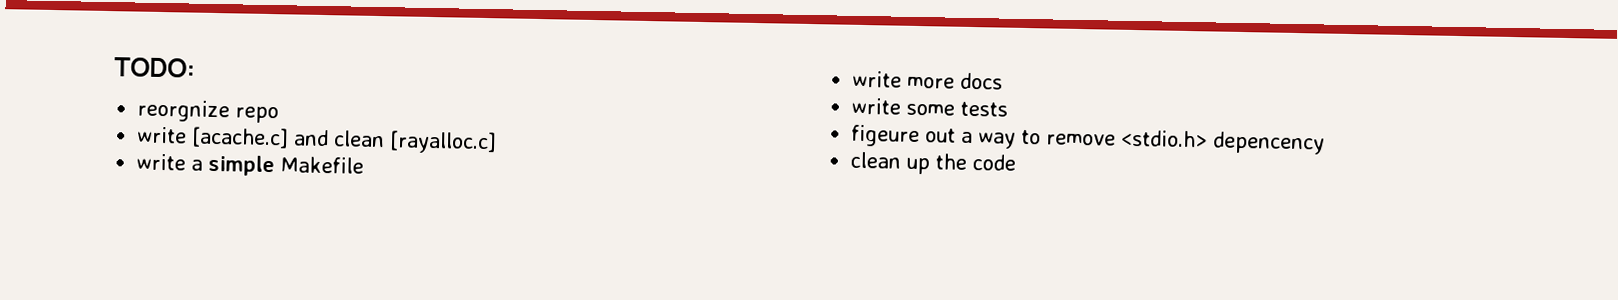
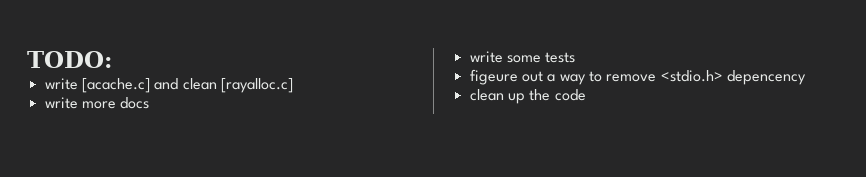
- reorgnize repo
- write a simple Makefile

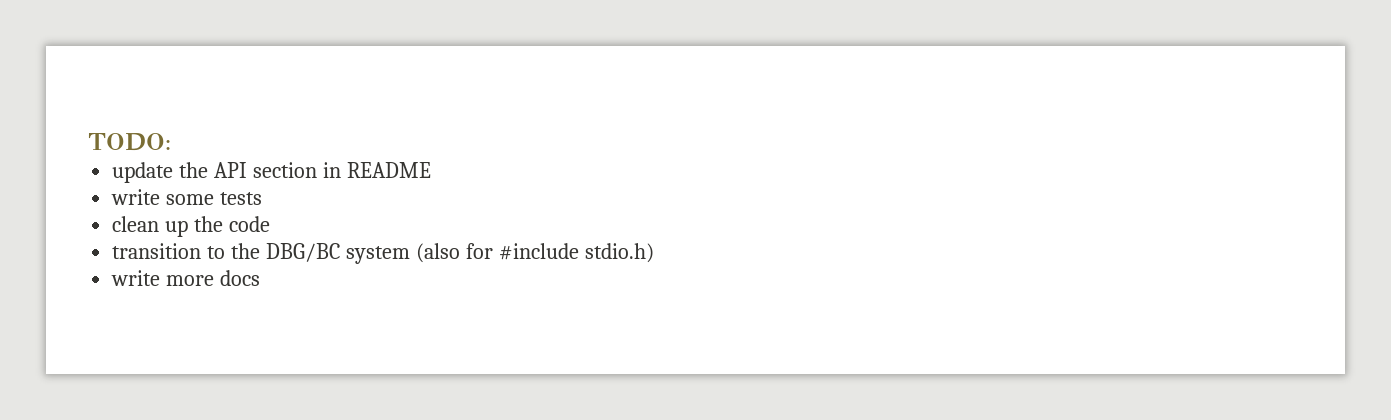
- write [acache.c] and clean [rayalloc.c]
+ update the API section in README
+ write some tests
+ clean up the code
+ transition to the DBG/BC system (also for #include stdio.h)
  write more docs
- write some tests
- figeure out a way to remove <stdio.h> depencency
- clean up the code

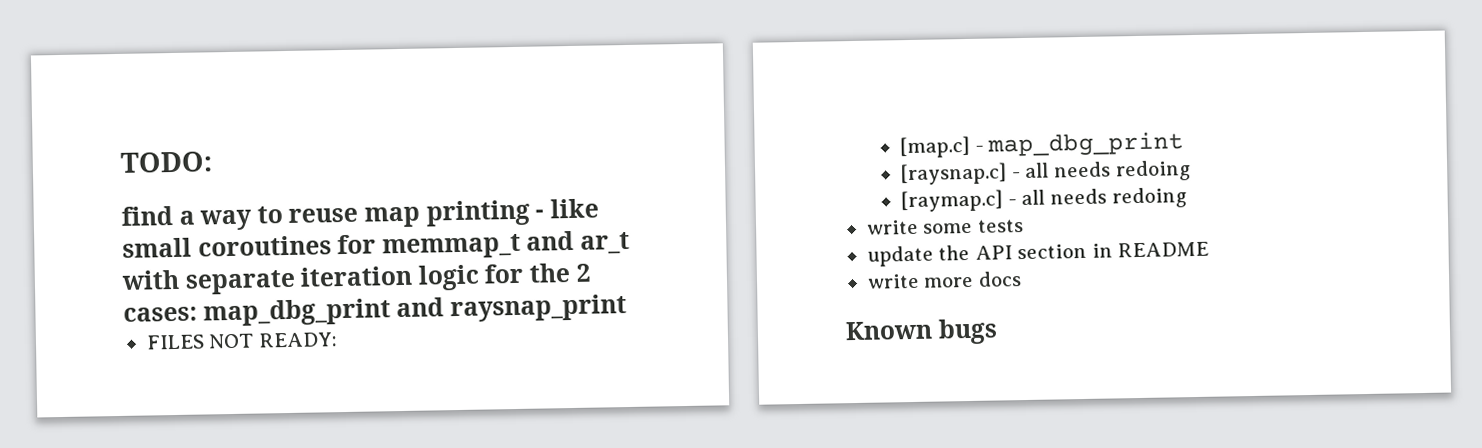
+ find a way to reuse map printing - like small coroutines for memmap_t and ar_t with separate iteration logic for the 2 cases: map_dbg_print and raysnap_print
+ FILES NOT READY:
+ [map.c] - map_dbg_print
+ [raysnap.c] - all needs redoing
+ [raymap.c] - all needs redoing
+ write some tests
- write some tests
- clean up the code
- transition to the DBG/BC system (also for #include stdio.h)
+ Known bugs

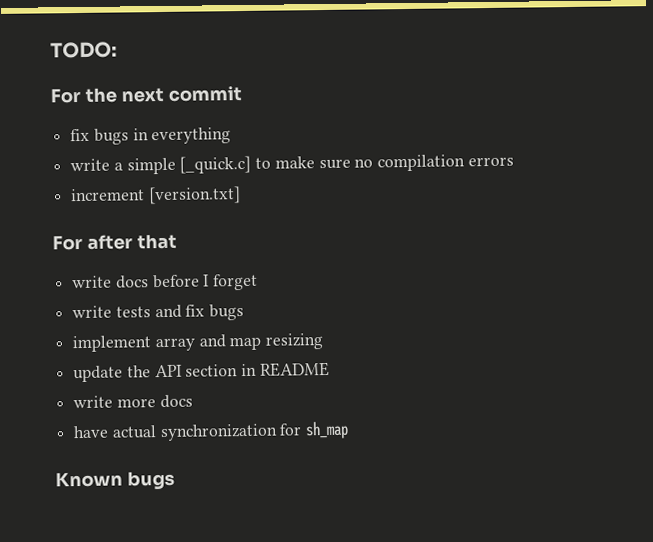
- find a way to reuse map printing - like small coroutines for memmap_t and ar_t with separate iteration logic for the 2 cases: map_dbg_print and raysnap_print
- FILES NOT READY:
- [map.c] - map_dbg_print
- [raysnap.c] - all needs redoing
- [raymap.c] - all needs redoing
- write some tests
+ For the next commit
+ fix bugs in everything
+ write a simple [_quick.c] to make sure no compilation errors
+ increment [version.txt]
+ For after that
+ write docs before I forget
+ write tests and fix bugs
+ implement array and map resizing
+ have actual synchronization for sh_map

